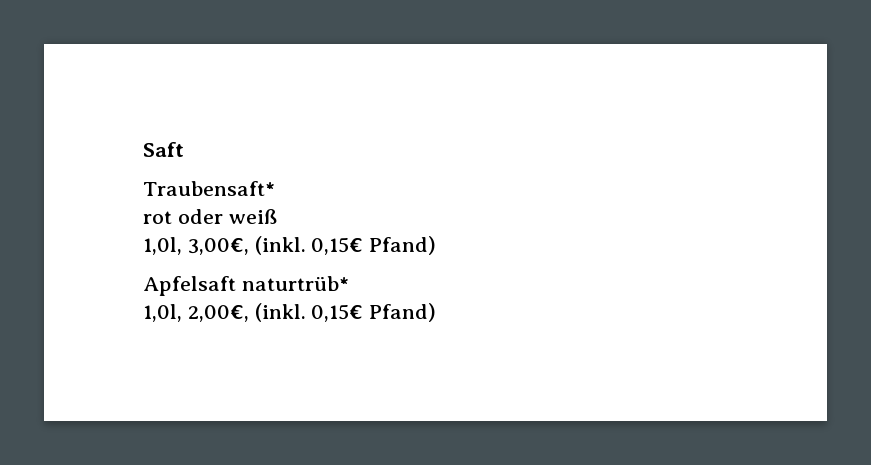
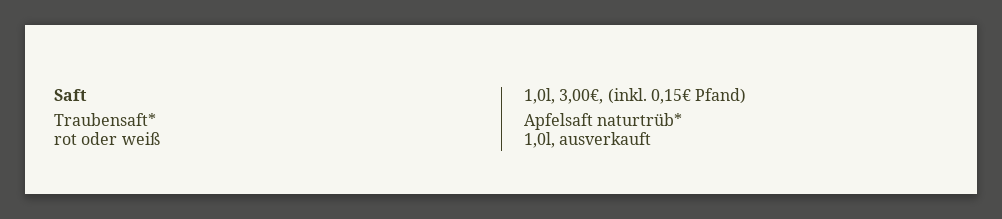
- 1,0l, 2,00€, (inkl. 0,15€ Pfand)
+ 1,0l, ausverkauft

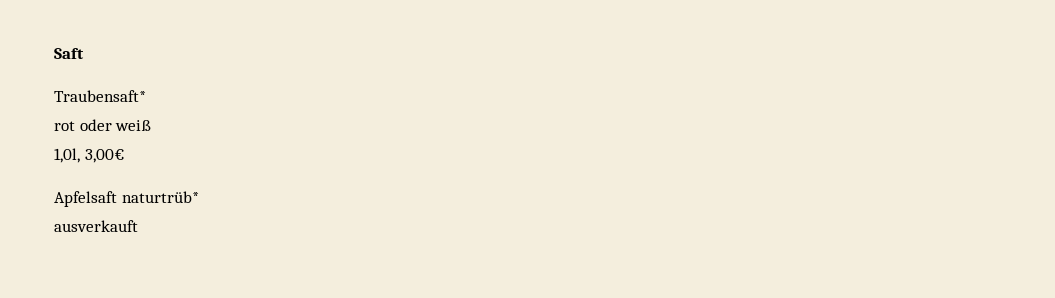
- 1,0l, 3,00€, (inkl. 0,15€ Pfand)
+ 1,0l, 3,00€
- 1,0l, ausverkauft
+ ausverkauft

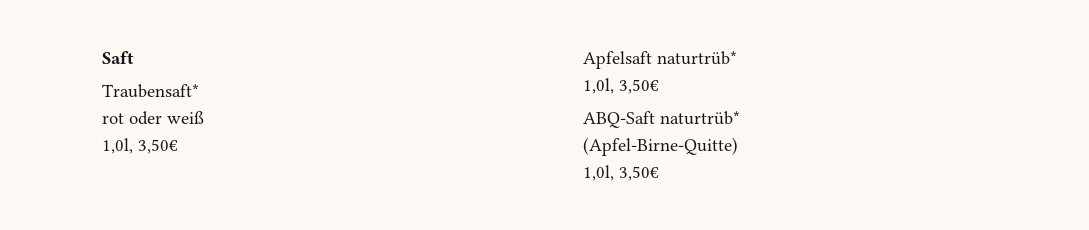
  rot oder weiß
- 1,0l, 3,00€
+ 1,0l, 3,50€
  Apfelsaft naturtrüb*
- ausverkauft
+ 1,0l, 3,50€
+ ABQ-Saft naturtrüb*
+ (Apfel-Birne-Quitte)
+ 1,0l, 3,50€

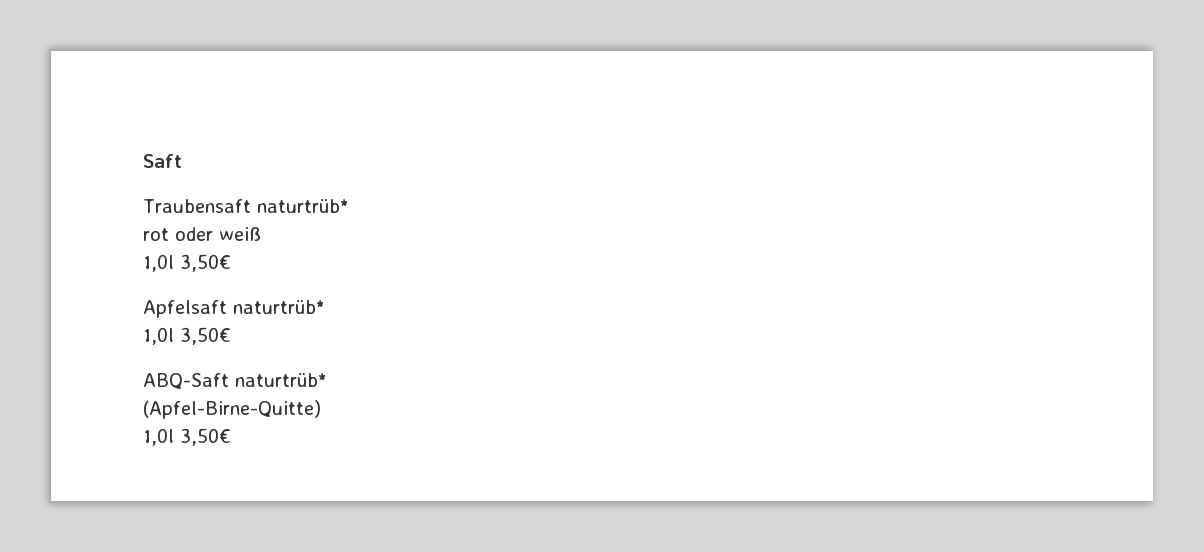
- Traubensaft*
+ Traubensaft naturtrüb*
  rot oder weiß
- 1,0l, 3,50€
+ 1,0l 3,50€
  Apfelsaft naturtrüb*
- 1,0l, 3,50€
+ 1,0l 3,50€
  (Apfel-Birne-Quitte)
- 1,0l, 3,50€
+ 1,0l 3,50€

